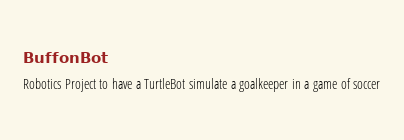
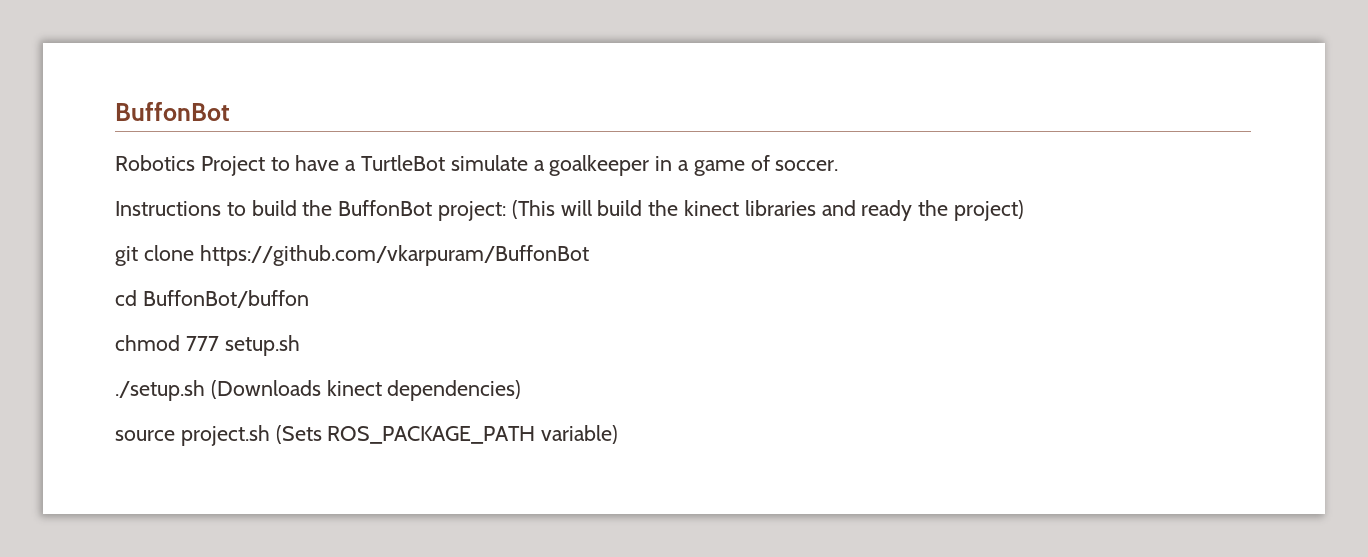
- Robotics Project to have a TurtleBot simulate a goalkeeper in a game of soccer
+ Robotics Project to have a TurtleBot simulate a goalkeeper in a game of soccer.
+ Instructions to build the BuffonBot project: (This will build the kinect libraries and ready the project)
+ git clone https://github.com/vkarpuram/BuffonBot
+ cd BuffonBot/buffon
+ chmod 777 setup.sh
+ ./setup.sh (Downloads kinect dependencies)
+ source project.sh (Sets ROS_PACKAGE_PATH variable)

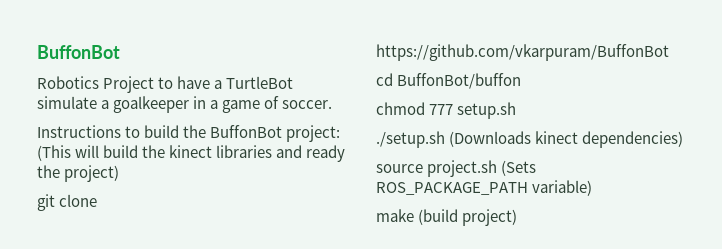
+ make (build project)

